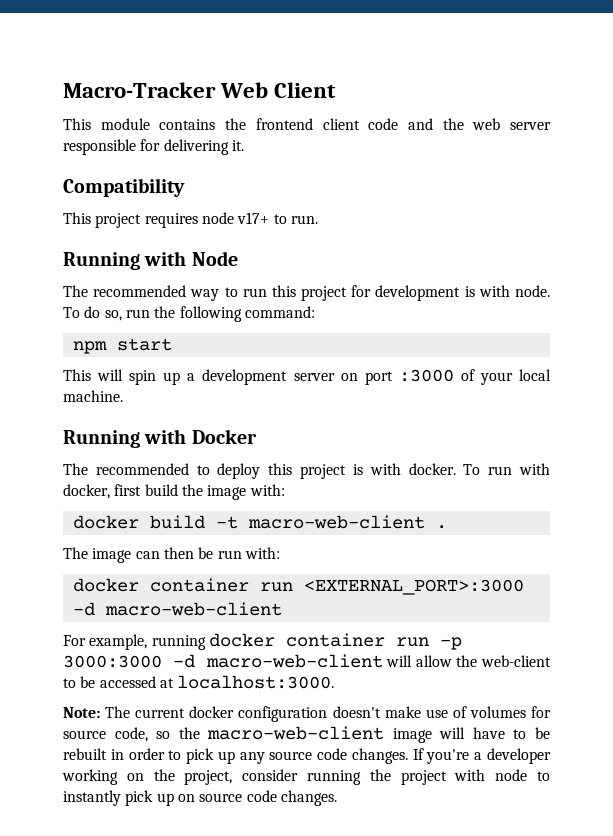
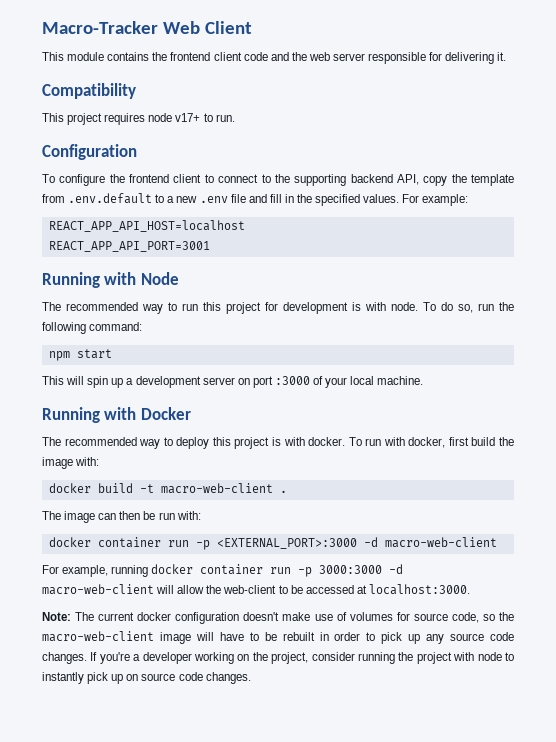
+ Configuration
+ To configure the frontend client to connect to the supporting backend API, copy the template from .env.default to a new .env file and fill in the specified values. For example:
+ REACT_APP_API_HOST=localhost
+ REACT_APP_API_PORT=3001
- The recommended to deploy this project is with docker.
+ The recommended way to deploy this project is with docker.
- docker container run <EXTERNAL_PORT>:3000 -d macro-web-client
+ docker container run -p <EXTERNAL_PORT>:3000 -d macro-web-client

